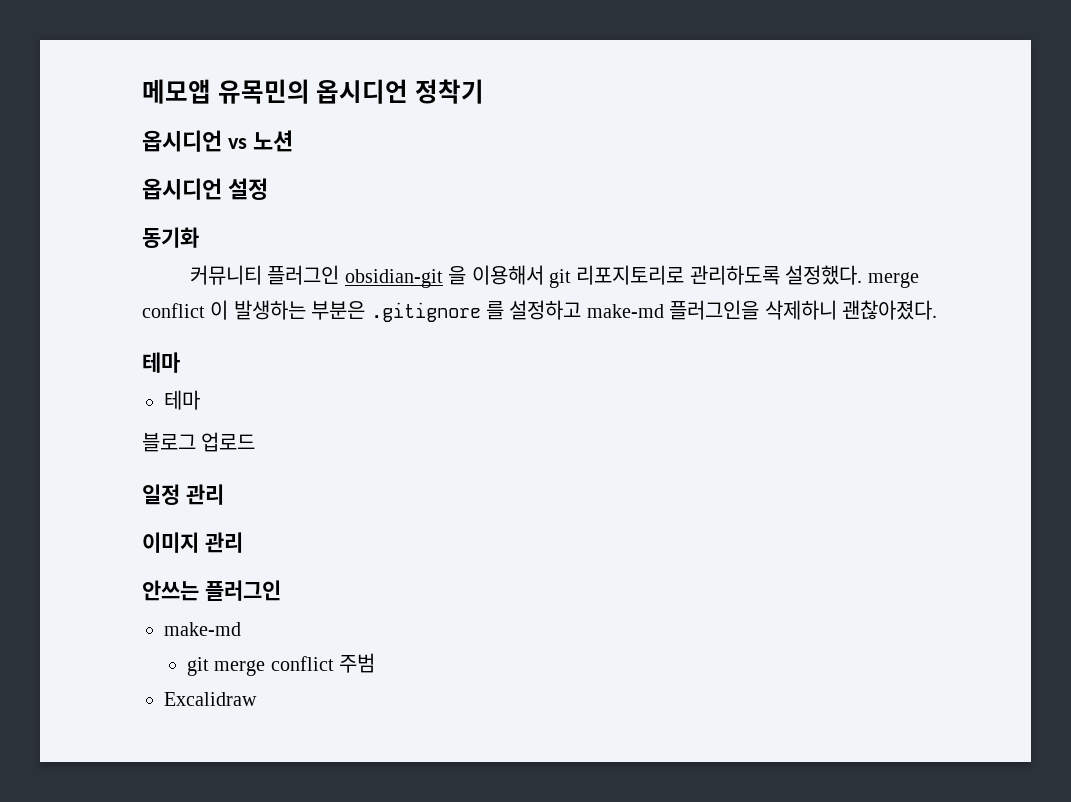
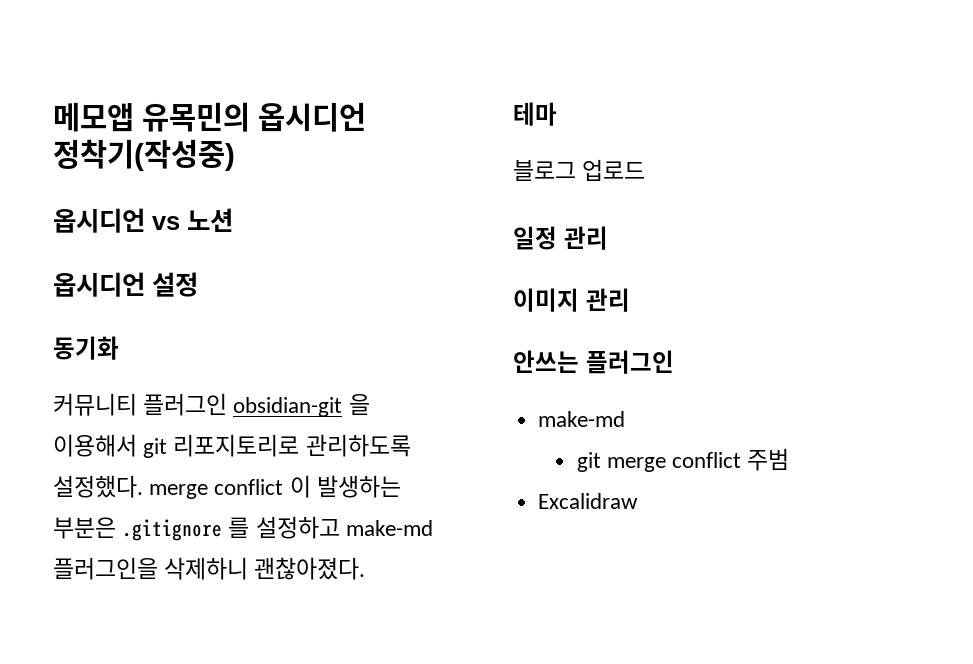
- 메모앱 유목민의 옵시디언 정착기
+ 메모앱 유목민의 옵시디언 정착기(작성중)
  커뮤니티 플러그인 obsidian-git 을 이용해서 git 리포지토리로 관리하도록 설정했다. merge conflict 이 발생하는 부분은 .gitignore 를 설정하고 make-md 플러그인을 삭제하니 괜찮아졌다.
- 테마

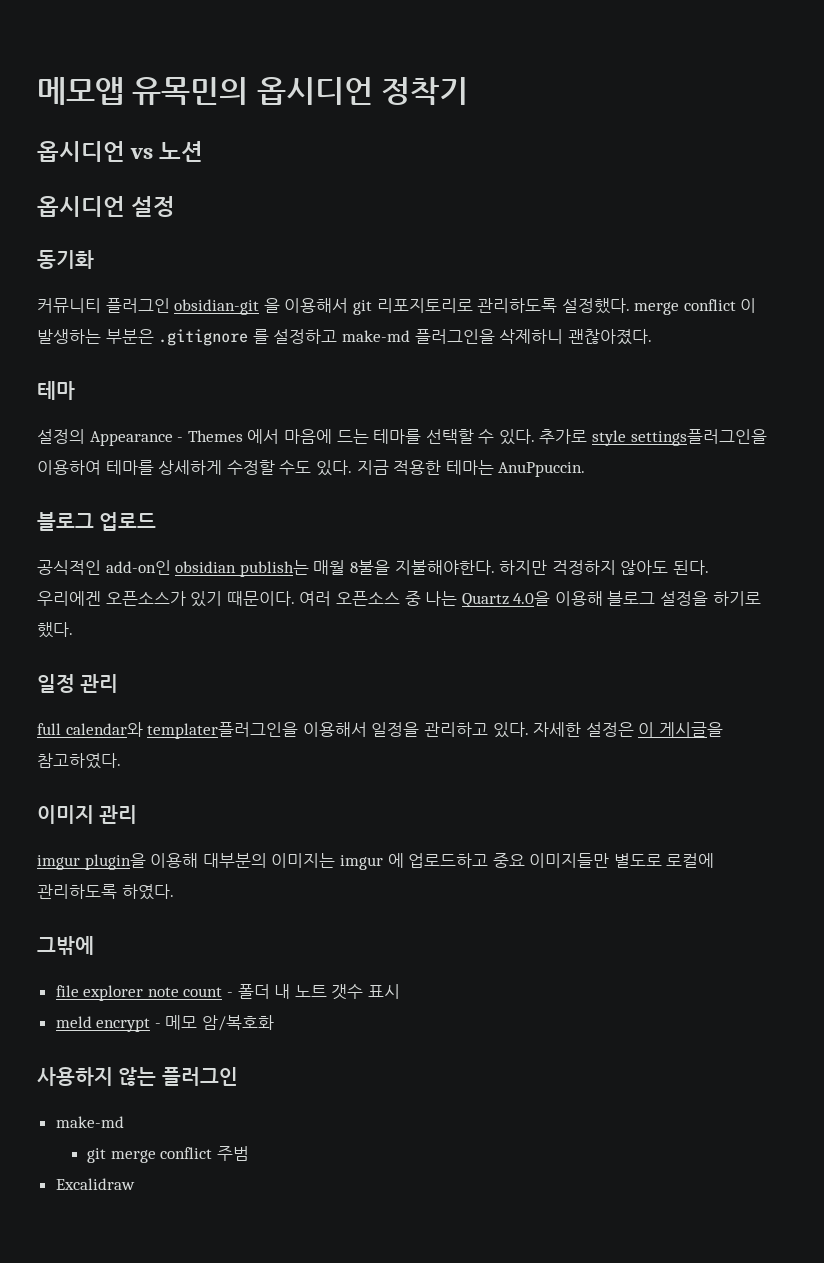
- 메모앱 유목민의 옵시디언 정착기(작성중)
+ 메모앱 유목민의 옵시디언 정착기
+ 설정의 Appearance - Themes 에서 마음에 드는 테마를 선택할 수 있다. 추가로 style settings플러그인을 이용하여 테마를 상세하게 수정할 수도 있다. 지금 적용한 테마는 AnuPpuccin.
  블로그 업로드
+ 공식적인 add-on인 obsidian publish는 매월 8불을 지불해야한다. 하지만 걱정하지 않아도 된다. 우리에겐 오픈소스가 있기 때문이다. 여러 오픈소스 중 나는 Quartz 4.0을 이용해 블로그 설정을 하기로 했다.
  일정 관리
+ full calendar와 templater플러그인을 이용해서 일정을 관리하고 있다. 자세한 설정은 이 게시글을 참고하였다.
  이미지 관리
- 안쓰는 플러그인
+ imgur plugin을 이용해 대부분의 이미지는 imgur 에 업로드하고 중요 이미지들만 별도로 로컬에 관리하도록 하였다.
+ 그밖에
+ file explorer note count - 폴더 내 노트 갯수 표시
+ meld encrypt - 메모 암/복호화
+ 사용하지 않는 플러그인

